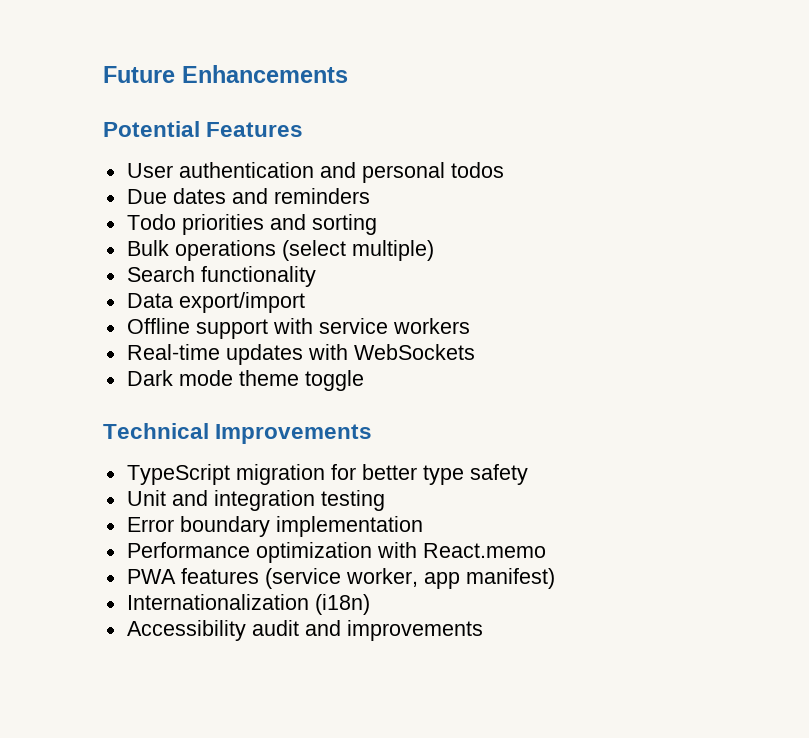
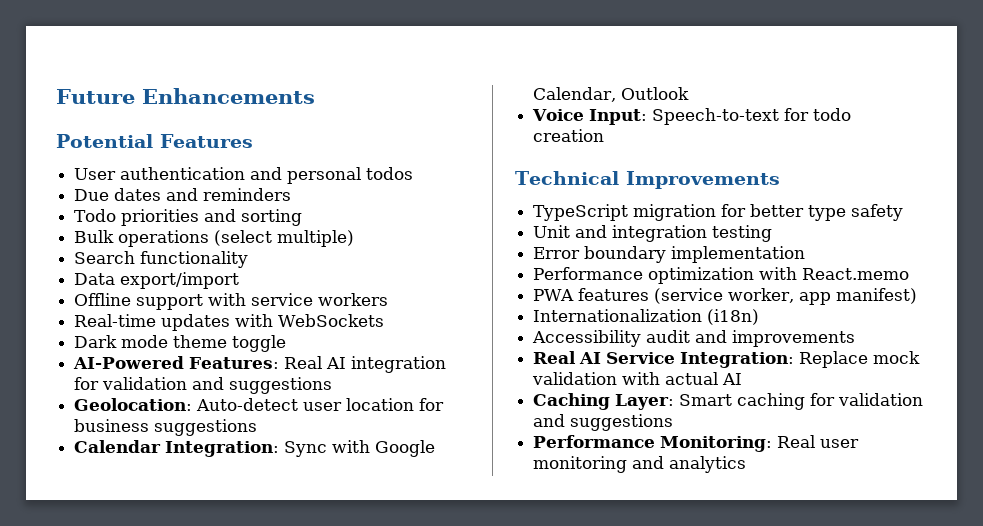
+ AI-Powered Features: Real AI integration for validation and suggestions
+ Geolocation: Auto-detect user location for business suggestions
+ Calendar Integration: Sync with Google Calendar, Outlook
+ Voice Input: Speech-to-text for todo creation
+ Real AI Service Integration: Replace mock validation with actual AI
+ Caching Layer: Smart caching for validation and suggestions
+ Performance Monitoring: Real user monitoring and analytics

